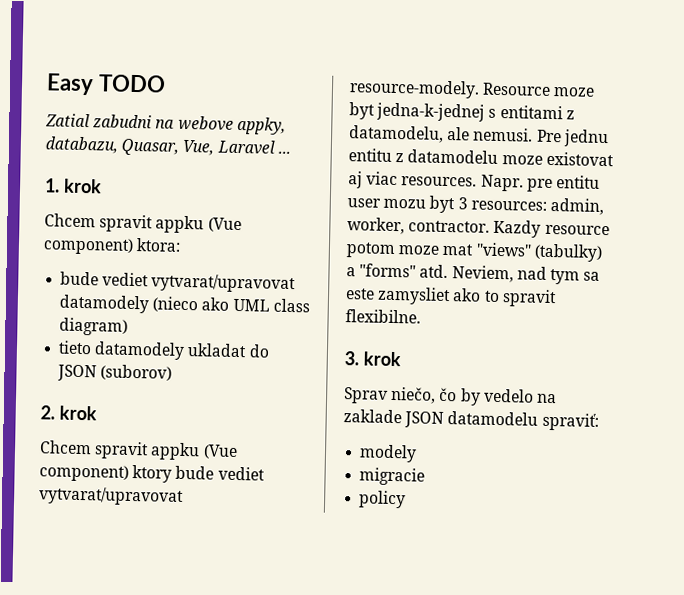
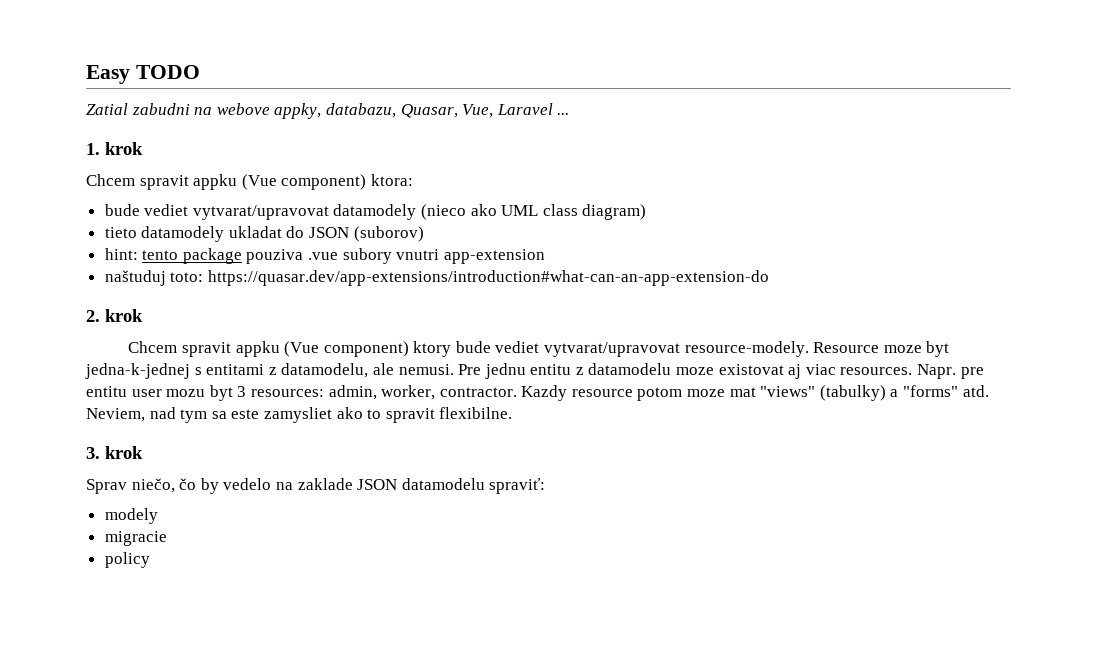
+ hint: tento package pouziva .vue subory vnutri app-extension
+ naštuduj toto: https://quasar.dev/app-extensions/introduction#what-can-an-app-extension-do

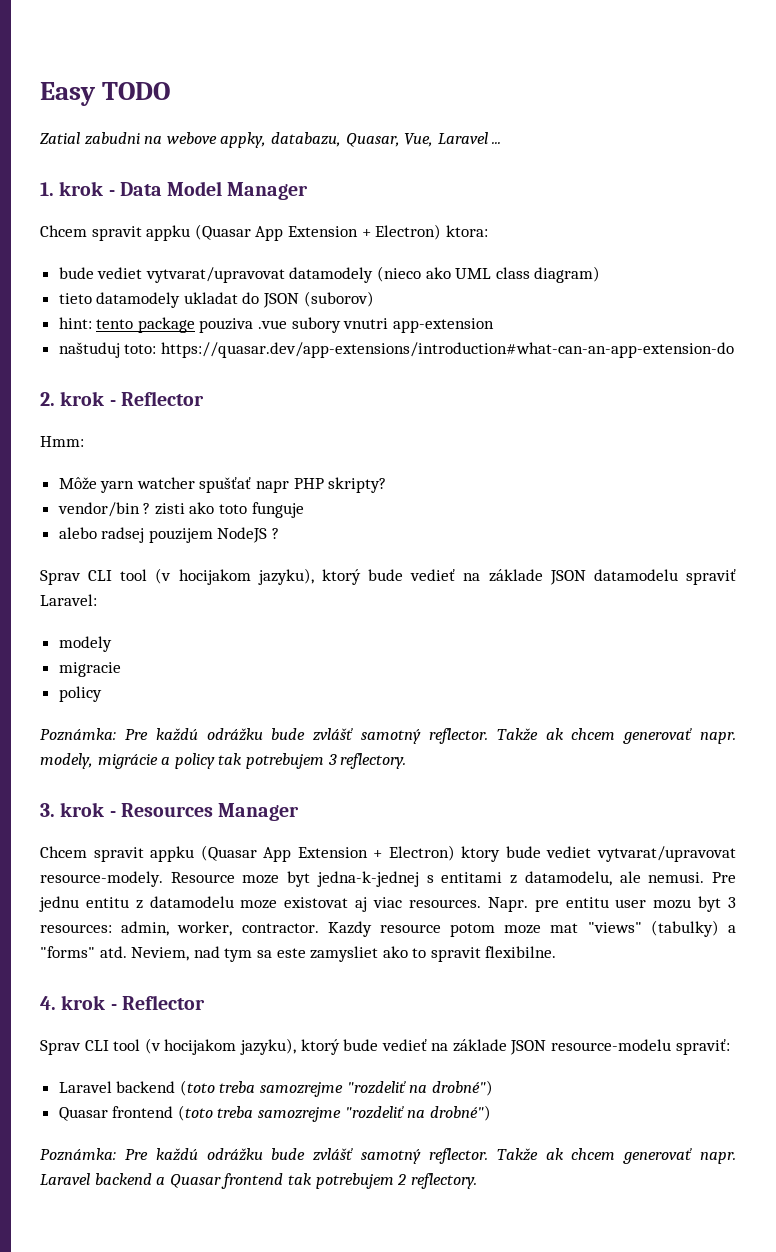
- 1. krok
- Chcem spravit appku (Vue component) ktora:
+ 1. krok - Data Model Manager
+ Chcem spravit appku (Quasar App Extension + Electron) ktora:
- 2. krok
- Chcem spravit appku (Vue component) ktory bude vediet vytvarat/upravovat resource-modely.
+ 2. krok - Reflector
+ Hmm:
+ Môže yarn watcher spušťať napr PHP skripty?
+ vendor/bin ? zisti ako toto funguje
+ alebo radsej pouzijem NodeJS ?
+ Sprav CLI tool (v hocijakom jazyku), ktorý bude vedieť na základe JSON datamodelu spraviť Laravel:
+ modely
+ migracie
+ policy
+ Poznámka: Pre každú odrážku bude zvlášť samotný reflector. Takže ak chcem generovať napr. modely, migrácie a policy tak potrebujem 3 reflectory.
+ 3. krok - Resources Manager
+ Chcem spravit appku (Quasar App Extension + Electron) ktory bude vediet vytvarat/upravovat resource-modely.
- 3. krok
- Sprav niečo, čo by vedelo na zaklade JSON datamodelu spraviť:
- modely
- migracie
- policy
+ 4. krok - Reflector
+ Sprav CLI tool (v hocijakom jazyku), ktorý bude vedieť na základe JSON resource-modelu spraviť:
+ Laravel backend (toto treba samozrejme "rozdeliť na drobné")
+ Quasar frontend (toto treba samozrejme "rozdeliť na drobné")
+ Poznámka: Pre každú odrážku bude zvlášť samotný reflector. Takže ak chcem generovať napr. Laravel backend a Quasar frontend tak potrebujem 2 reflectory.

